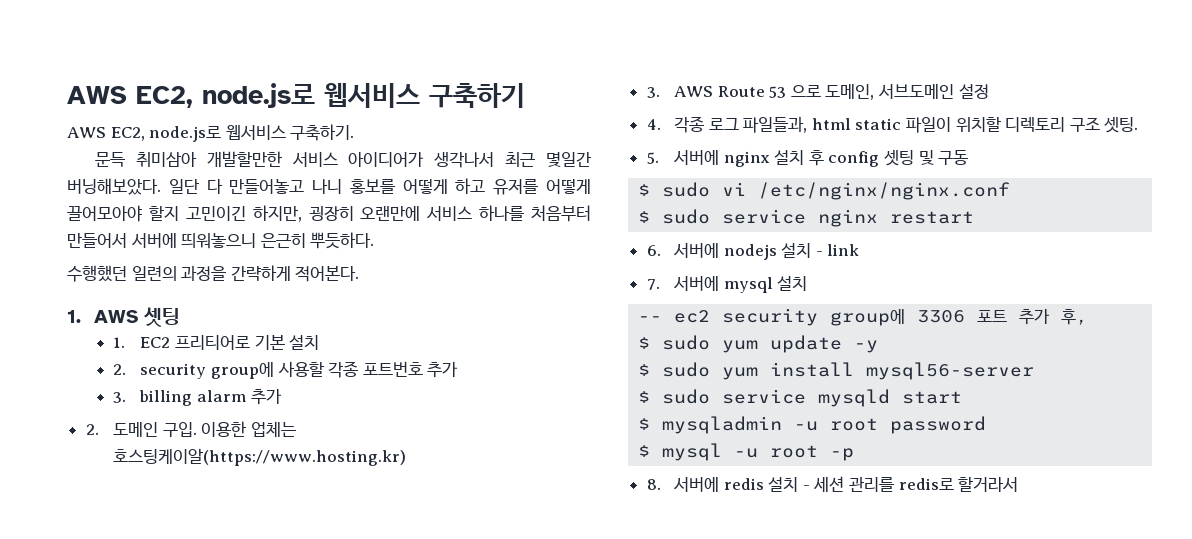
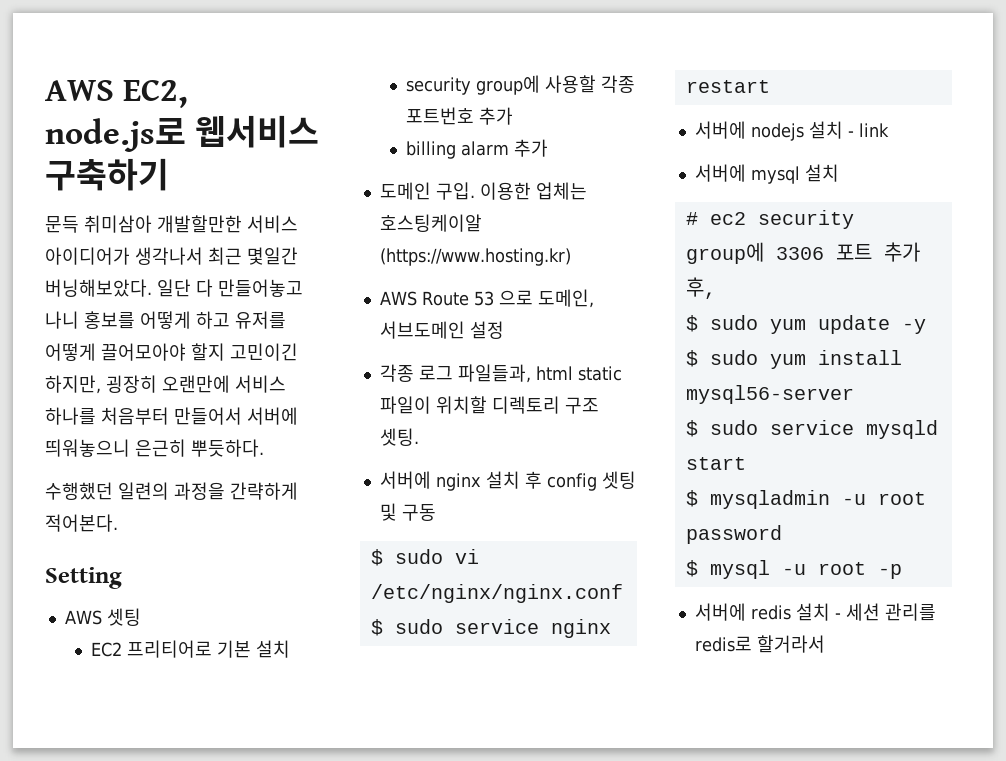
- AWS EC2, node.js로 웹서비스 구축하기.
- 1. AWS 셋팅
+ Setting
+ AWS 셋팅
- 1. EC2 프리티어로 기본 설치
+ EC2 프리티어로 기본 설치
- 2. security group에 사용할 각종 포트번호 추가
+ security group에 사용할 각종 포트번호 추가
- 3. billing alarm 추가
+ billing alarm 추가
- 2. 도메인 구입.
+ 도메인 구입.
- 이용한 업체는 호스팅케이알(https://www.hosting.kr)
- 3. AWS Route 53 으로 도메인, 서브도메인 설정
+ 이용한 업체는 호스팅케이알 (https://www.hosting.kr)
+ AWS Route 53 으로 도메인, 서브도메인 설정
- 4. 각종 로그 파일들과, html static 파일이 위치할 디렉토리 구조 셋팅.
+ 각종 로그 파일들과, html static 파일이 위치할 디렉토리 구조 셋팅.
- 5. 서버에 nginx 설치 후 config 셋팅 및 구동
+ 서버에 nginx 설치 후 config 셋팅 및 구동
- 6. 서버에 nodejs 설치 - link
+ 서버에 nodejs 설치 - link
- 7. 서버에 mysql 설치
+ 서버에 mysql 설치
- -- ec2 security group에 3306 포트 추가 후,
+ # ec2 security group에 3306 포트 추가 후,
- 8. 서버에 redis 설치 - 세션 관리를 redis로 할거라서
+ 서버에 redis 설치 - 세션 관리를 redis로 할거라서

